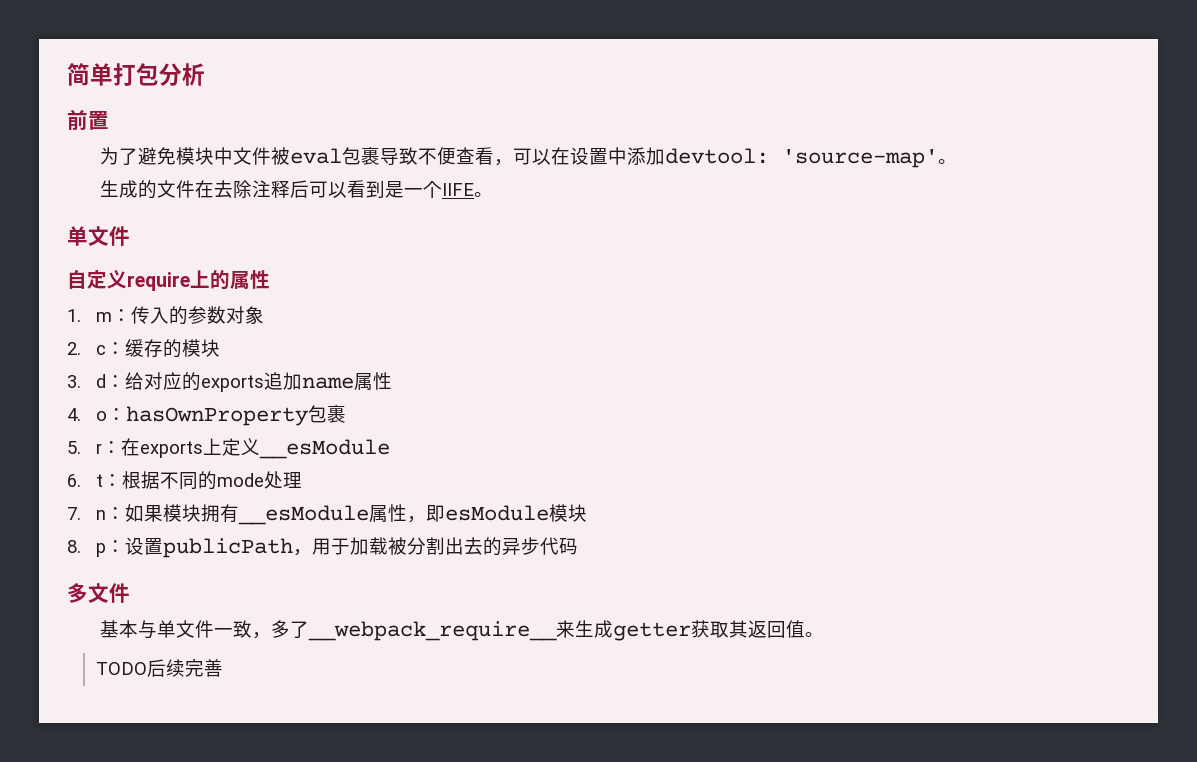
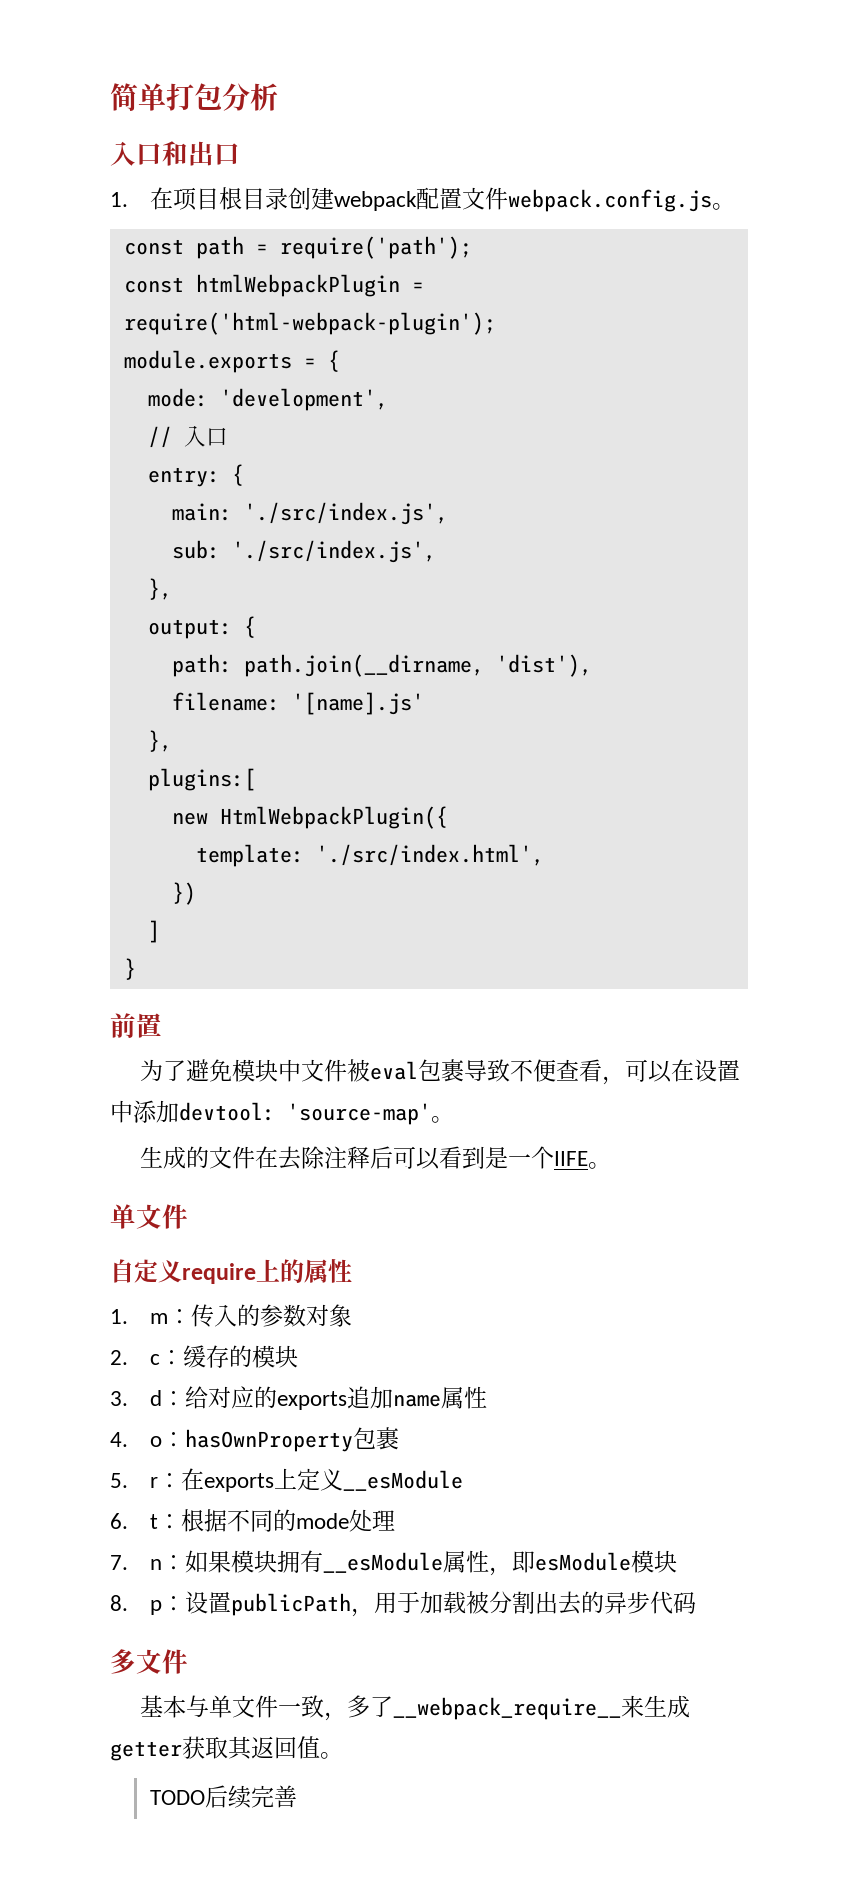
+ 入口和出口
+ 1.在项目根目录创建webpack配置文件webpack.config.js。
+ const path = require('path');
+ const htmlWebpackPlugin = require('html-webpack-plugin');
+ module.exports = {
+ mode: 'development',
+ // 入口
+ entry: {
+ main: './src/index.js',
+ sub: './src/index.js',
+ },
+ output: {
+ path: path.join(__dirname, 'dist'),
+ filename: '[name].js'
+ },
+ plugins:[
+ new HtmlWebpackPlugin({
+ template: './src/index.html',
+ })
+ ]
+ }

